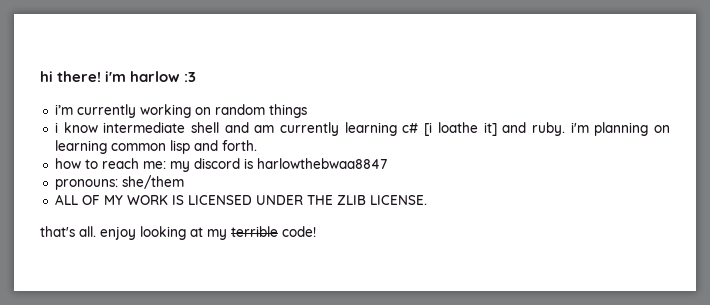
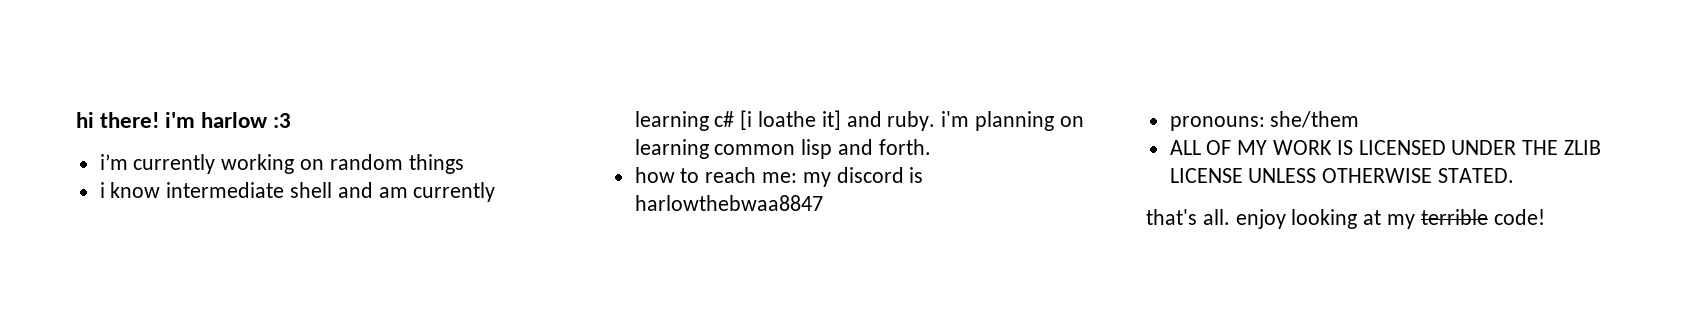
- ALL OF MY WORK IS LICENSED UNDER THE ZLIB LICENSE.
+ ALL OF MY WORK IS LICENSED UNDER THE ZLIB LICENSE UNLESS OTHERWISE STATED.

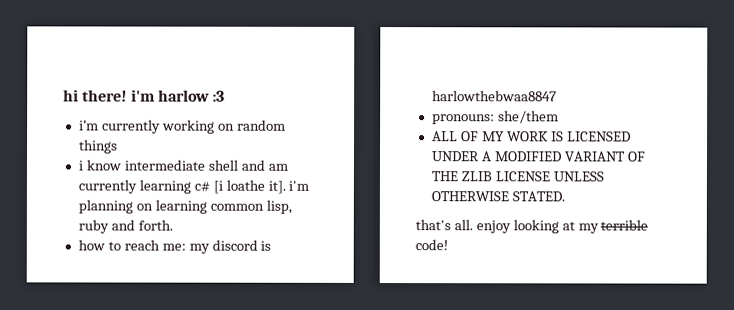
- i know intermediate shell and am currently learning c# [i loathe it] and ruby. i'm planning on learning common lisp and forth.
+ i know intermediate shell and am currently learning c# [i loathe it]. i'm planning on learning common lisp, ruby and forth.
- ALL OF MY WORK IS LICENSED UNDER THE ZLIB LICENSE UNLESS OTHERWISE STATED.
+ ALL OF MY WORK IS LICENSED UNDER A MODIFIED VARIANT OF THE ZLIB LICENSE UNLESS OTHERWISE STATED.

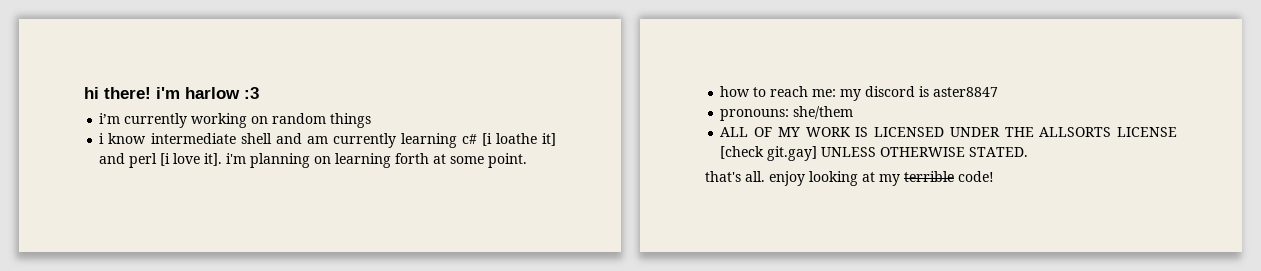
- i know intermediate shell and am currently learning c# [i loathe it]. i'm planning on learning common lisp, ruby and forth.
+ i know intermediate shell and am currently learning c# [i loathe it] and perl [i love it]. i'm planning on learning forth at some point.
- how to reach me: my discord is harlowthebwaa8847
+ how to reach me: my discord is aster8847
- ALL OF MY WORK IS LICENSED UNDER A MODIFIED VARIANT OF THE ZLIB LICENSE UNLESS OTHERWISE STATED.
+ ALL OF MY WORK IS LICENSED UNDER THE ALLSORTS LICENSE [check git.gay] UNLESS OTHERWISE STATED.

